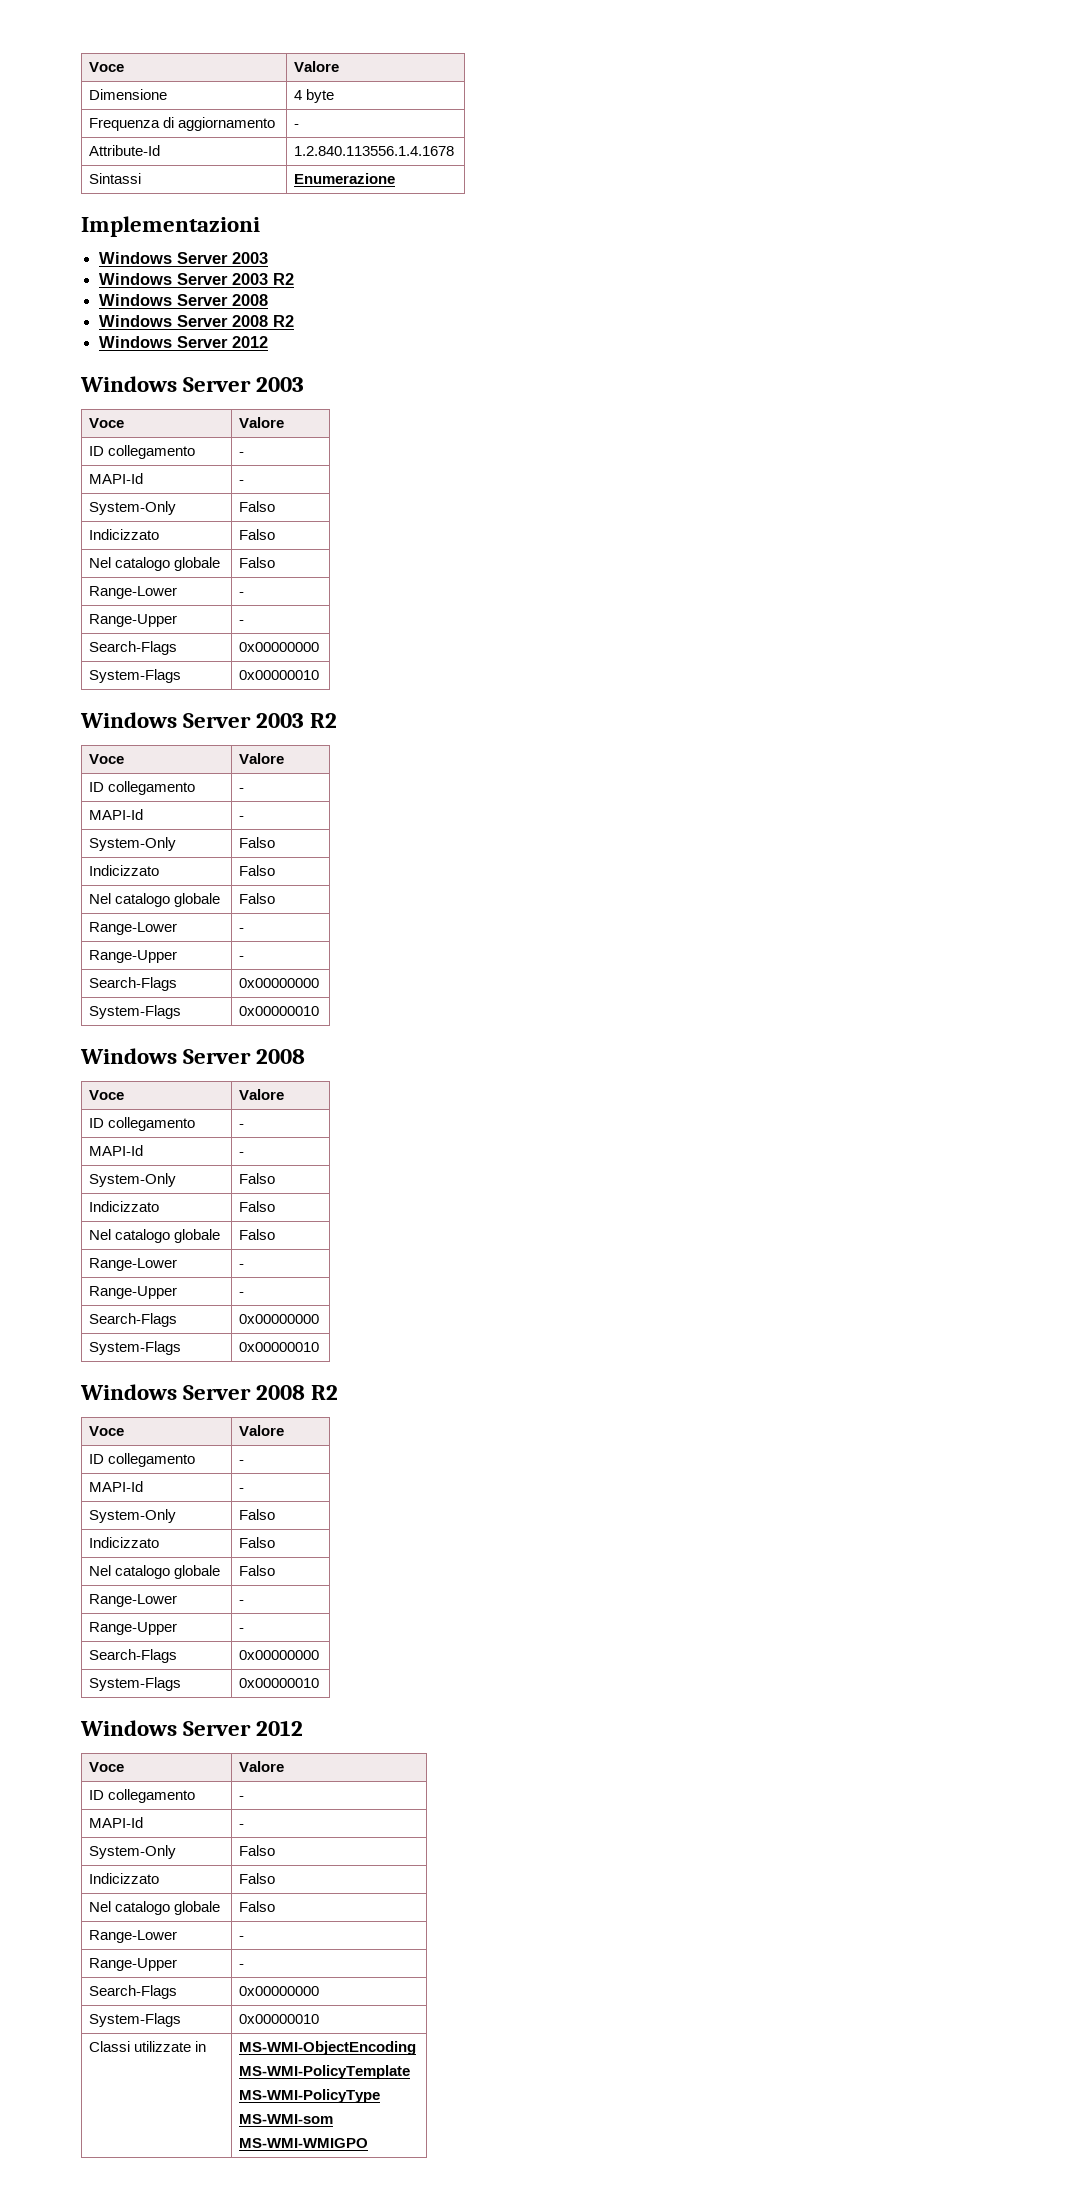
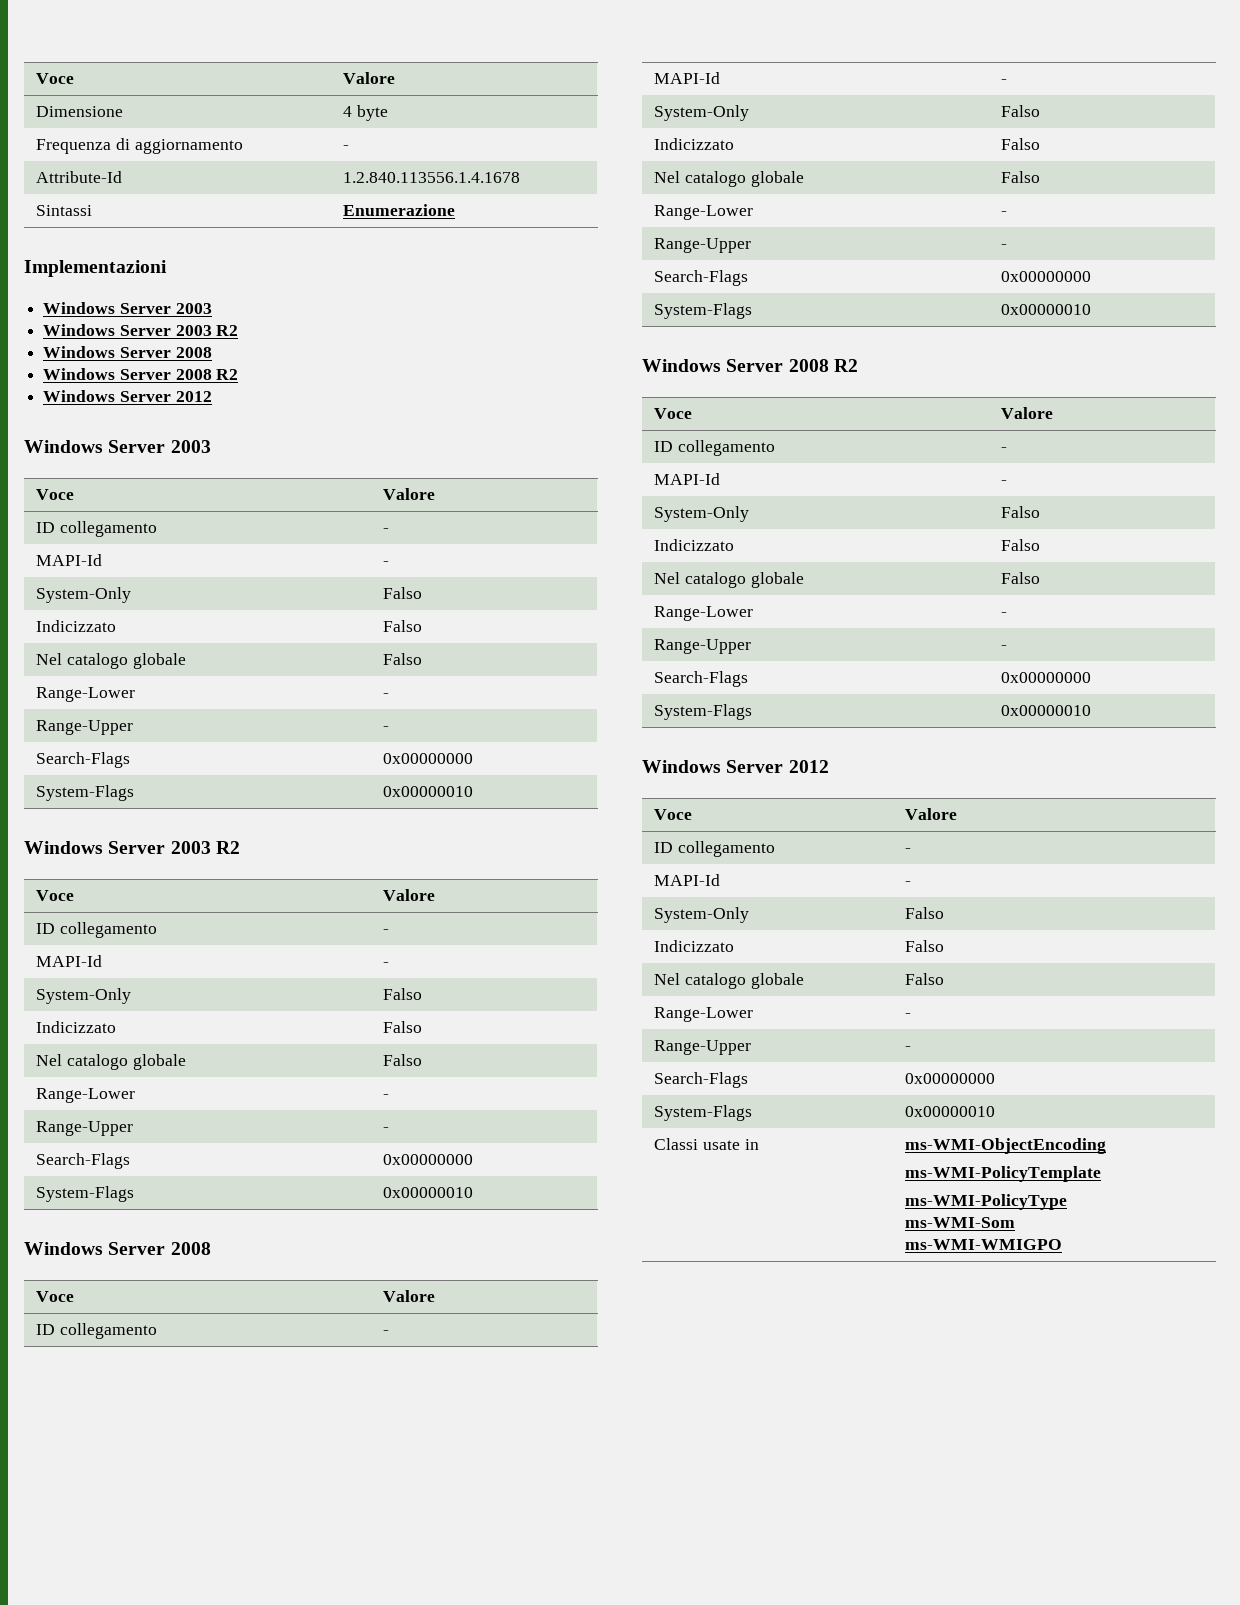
- Classi utilizzate in | MS-WMI-ObjectEncoding
- MS-WMI-PolicyTemplate
- MS-WMI-PolicyType
- MS-WMI-som
- MS-WMI-WMIGPO
+ Classi usate in | ms-WMI-ObjectEncoding
+ ms-WMI-PolicyTemplate
+ ms-WMI-PolicyType
+ ms-WMI-Som
+ ms-WMI-WMIGPO

